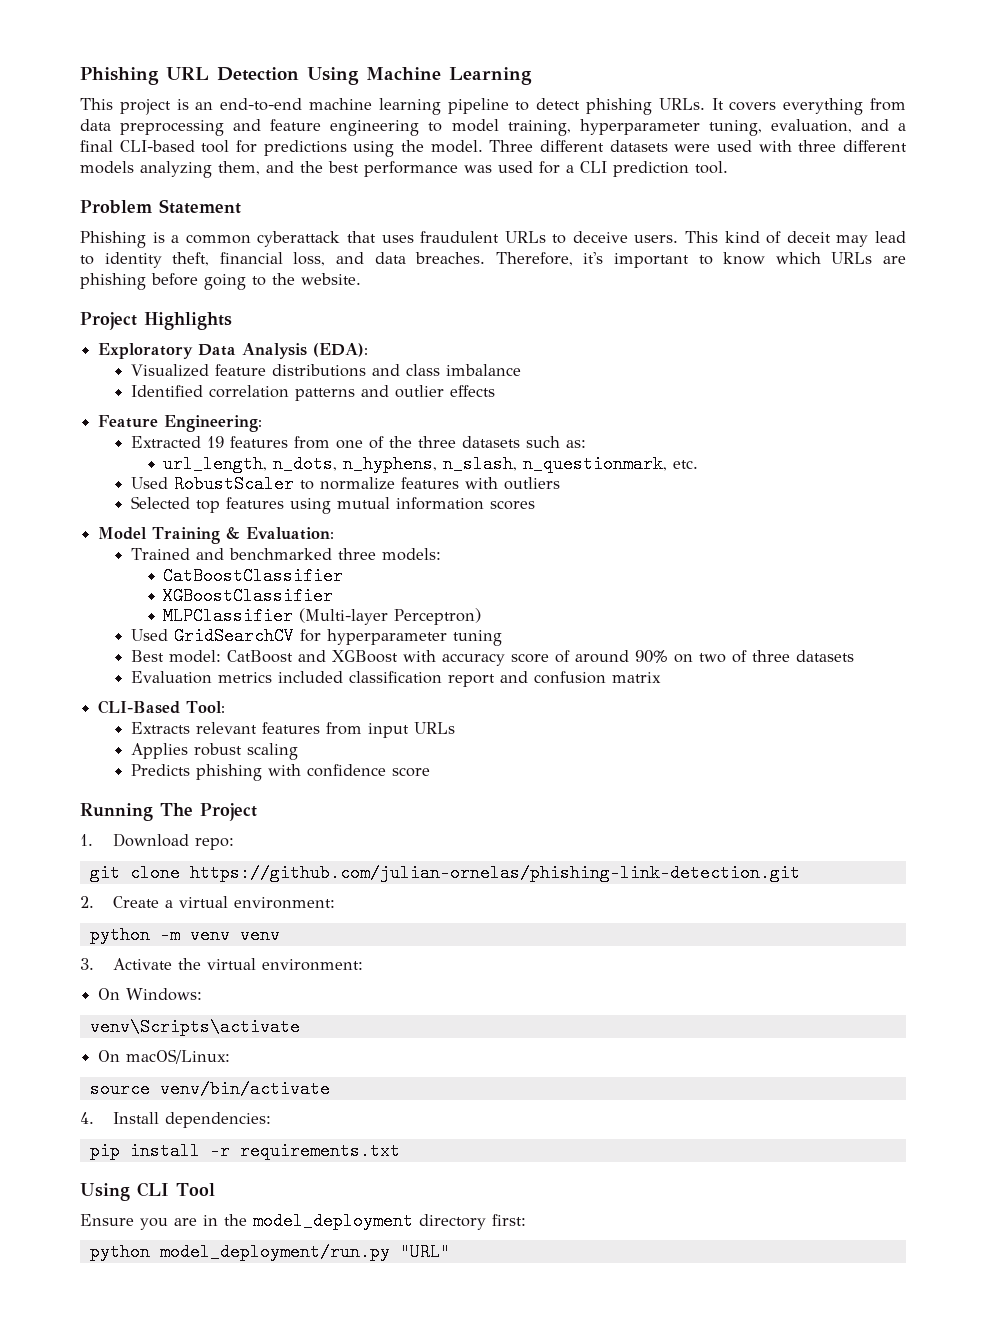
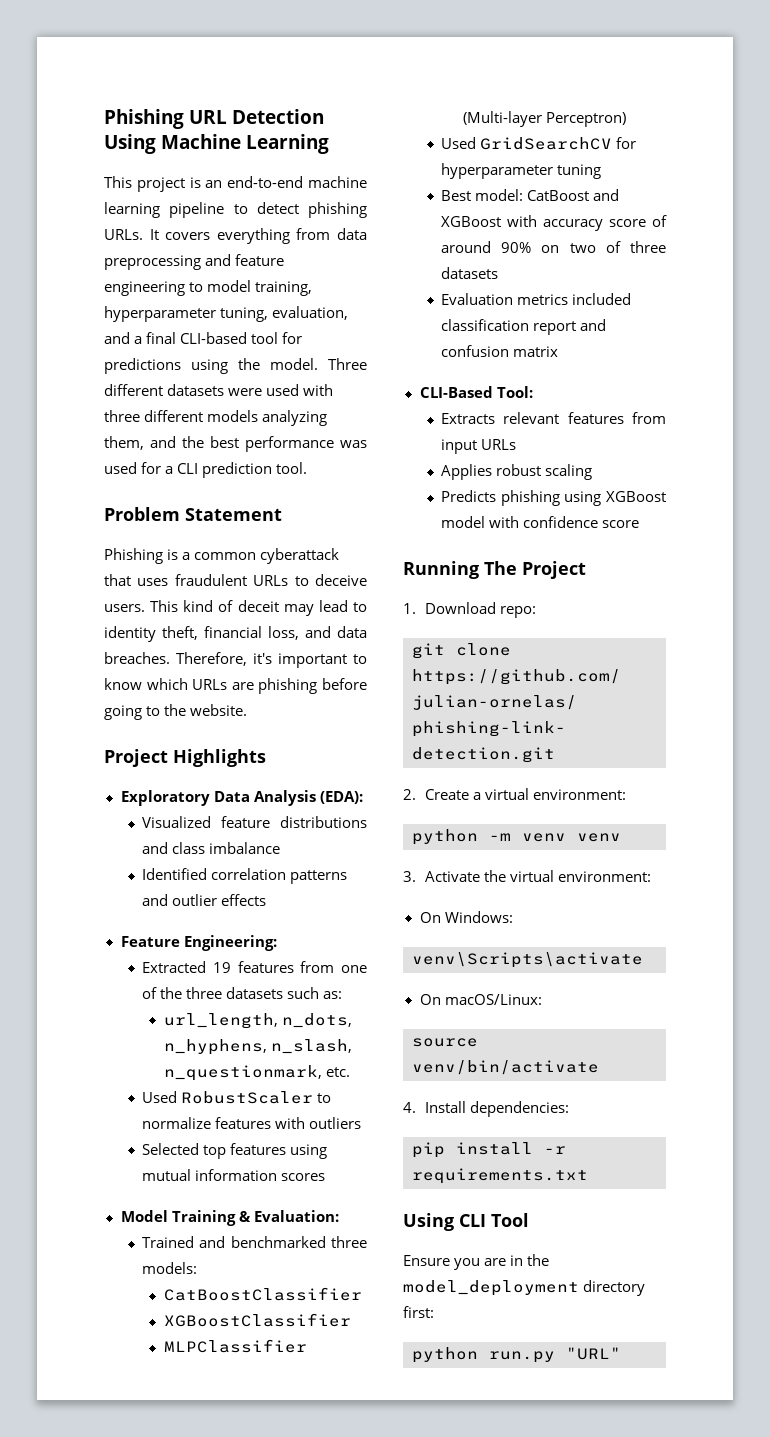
- Predicts phishing with confidence score
+ Predicts phishing using XGBoost model with confidence score
- python model_deployment/run.py "URL"
+ python run.py "URL"

